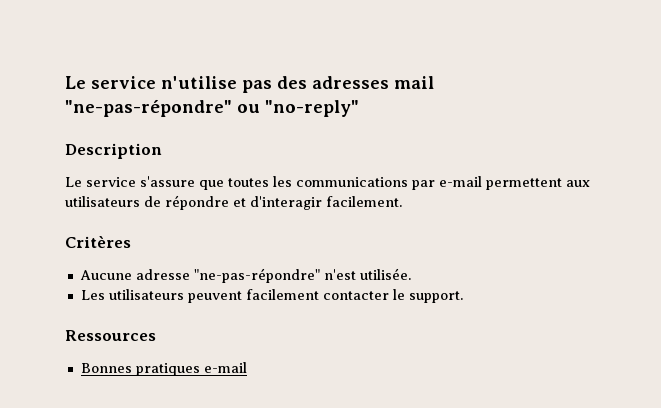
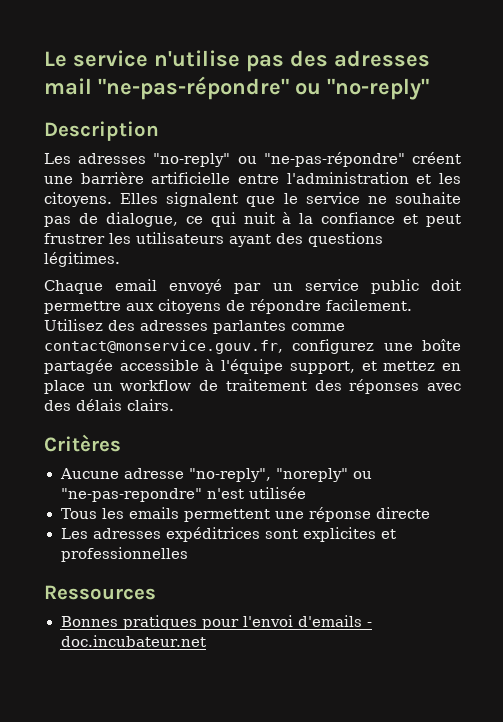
- Le service s'assure que toutes les communications par e-mail permettent aux utilisateurs de répondre et d'interagir facilement.
+ Les adresses "no-reply" ou "ne-pas-répondre" créent une barrière artificielle entre l'administration et les citoyens. Elles signalent que le service ne souhaite pas de dialogue, ce qui nuit à la confiance et peut frustrer les utilisateurs ayant des questions légitimes.
+ Chaque email envoyé par un service public doit permettre aux citoyens de répondre facilement. Utilisez des adresses parlantes comme contact@monservice.gouv.fr, configurez une boîte partagée accessible à l'équipe support, et mettez en place un workflow de traitement des réponses avec des délais clairs.
  Critères
- Aucune adresse "ne-pas-répondre" n'est utilisée.
- Les utilisateurs peuvent facilement contacter le support.
+ Aucune adresse "no-reply", "noreply" ou "ne-pas-repondre" n'est utilisée
+ Tous les emails permettent une réponse directe
+ Les adresses expéditrices sont explicites et professionnelles
  Ressources
- Bonnes pratiques e-mail
+ Bonnes pratiques pour l'envoi d'emails - doc.incubateur.net

